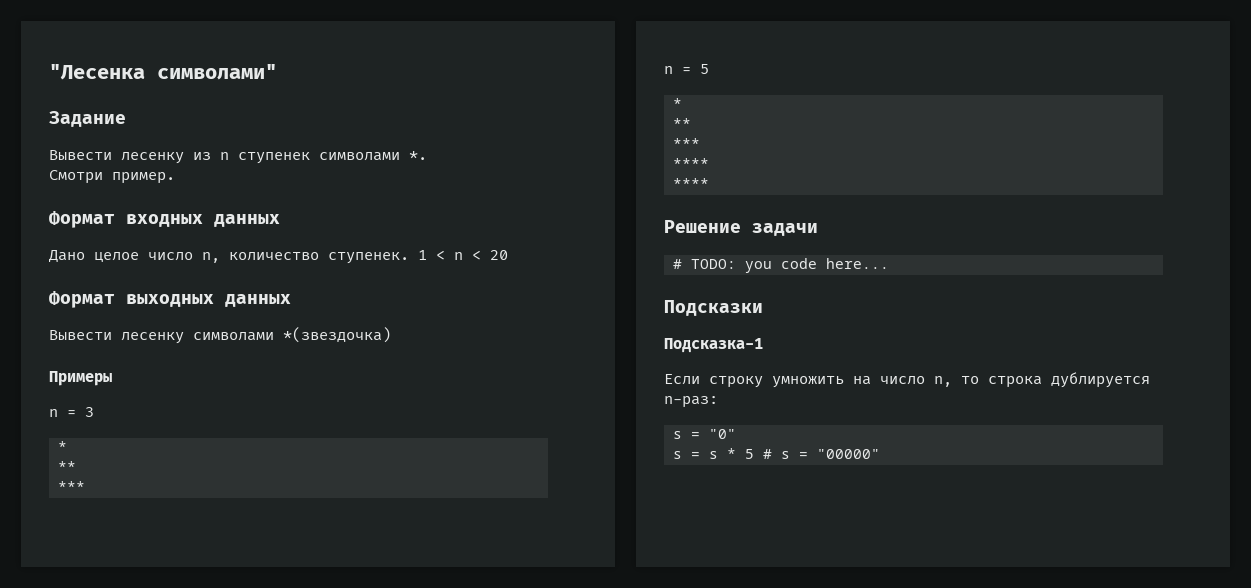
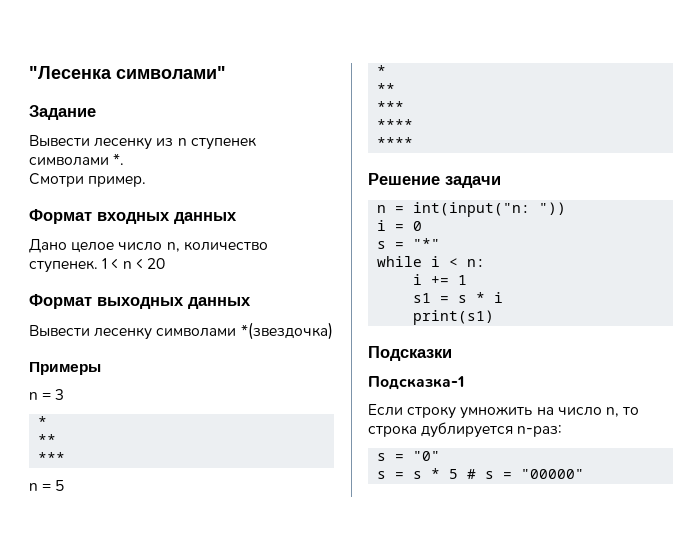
- # TODO: you code here...
+ n = int(input("n: "))
+ i = 0
+ s = "*"
+ while i < n:
+ i += 1
+ s1 = s * i
+ print(s1)

